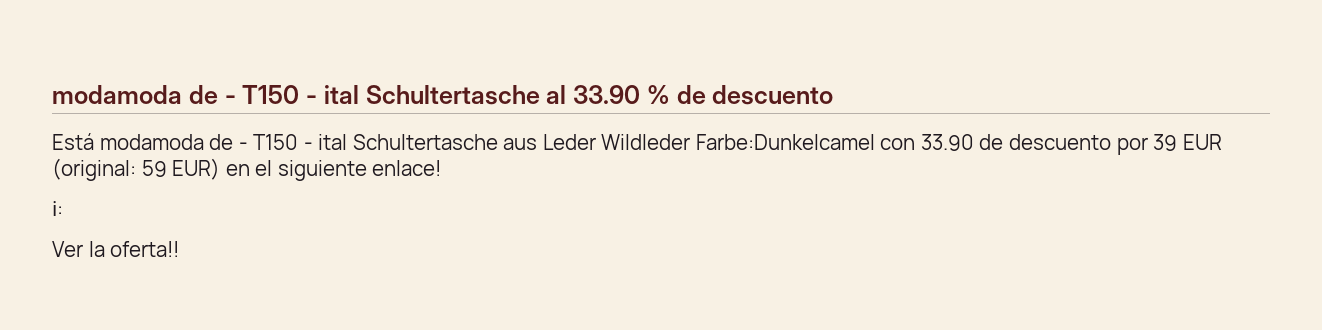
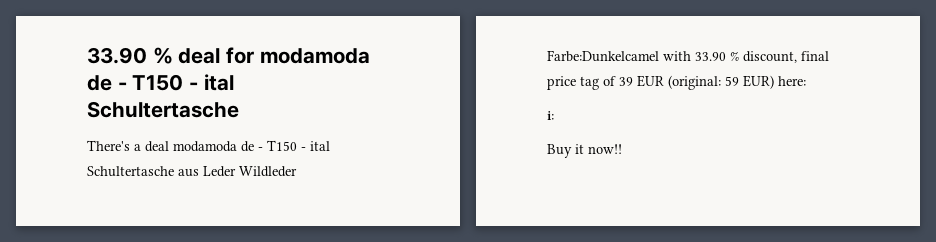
- modamoda de - T150 - ital Schultertasche al 33.90 % de descuento
- Está modamoda de - T150 - ital Schultertasche aus Leder Wildleder Farbe:Dunkelcamel con 33.90 de descuento por 39 EUR (original: 59 EUR) en el siguiente enlace!
+ 33.90 % deal for modamoda de - T150 - ital Schultertasche
+ There's a deal modamoda de - T150 - ital Schultertasche aus Leder Wildleder Farbe:Dunkelcamel with 33.90 % discount, final price tag of 39 EUR (original: 59 EUR) here:
  ℹ:
- Ver la oferta!!
+ Buy it now!!

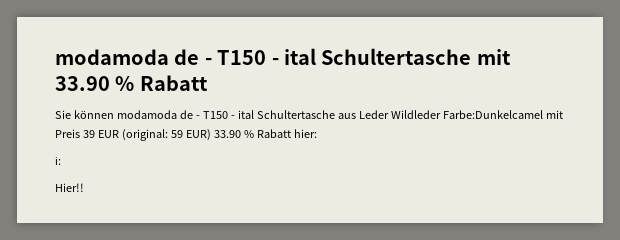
- 33.90 % deal for modamoda de - T150 - ital Schultertasche
- There's a deal modamoda de - T150 - ital Schultertasche aus Leder Wildleder Farbe:Dunkelcamel with 33.90 % discount, final price tag of 39 EUR (original: 59 EUR) here:
+ modamoda de - T150 - ital Schultertasche mit 33.90 % Rabatt
+ Sie können modamoda de - T150 - ital Schultertasche aus Leder Wildleder Farbe:Dunkelcamel mit Preis 39 EUR (original: 59 EUR) 33.90 % Rabatt hier:
  ℹ:
- Buy it now!!
+ Hier!!

